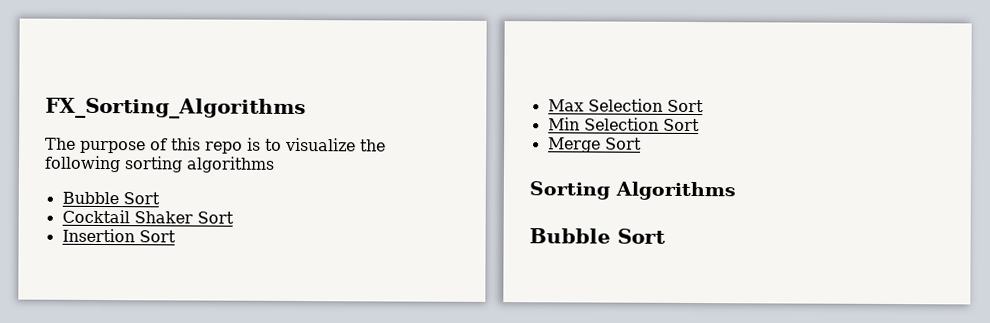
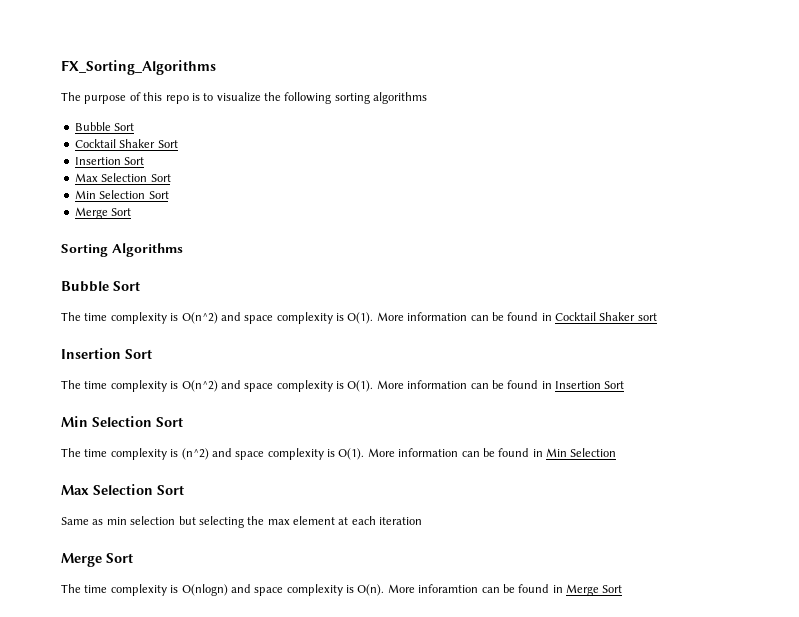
+ The time complexity is O(n^2) and space complexity is O(1). More information can be found in Cocktail Shaker sort
+ Insertion Sort
+ The time complexity is O(n^2) and space complexity is O(1). More information can be found in Insertion Sort
+ Min Selection Sort
+ The time complexity is (n^2) and space complexity is O(1). More information can be found in Min Selection
+ Max Selection Sort
+ Same as min selection but selecting the max element at each iteration
+ Merge Sort
+ The time complexity is O(nlogn) and space complexity is O(n). More inforamtion can be found in Merge Sort

